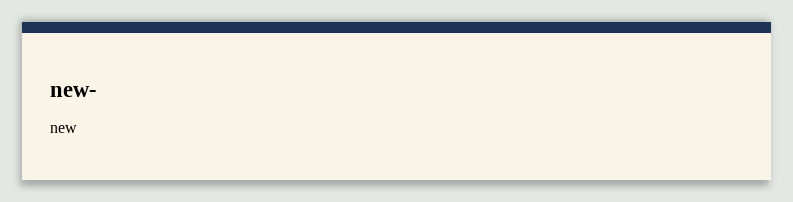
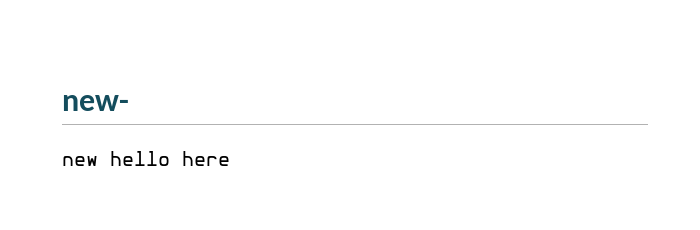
- new
+ new hello here

